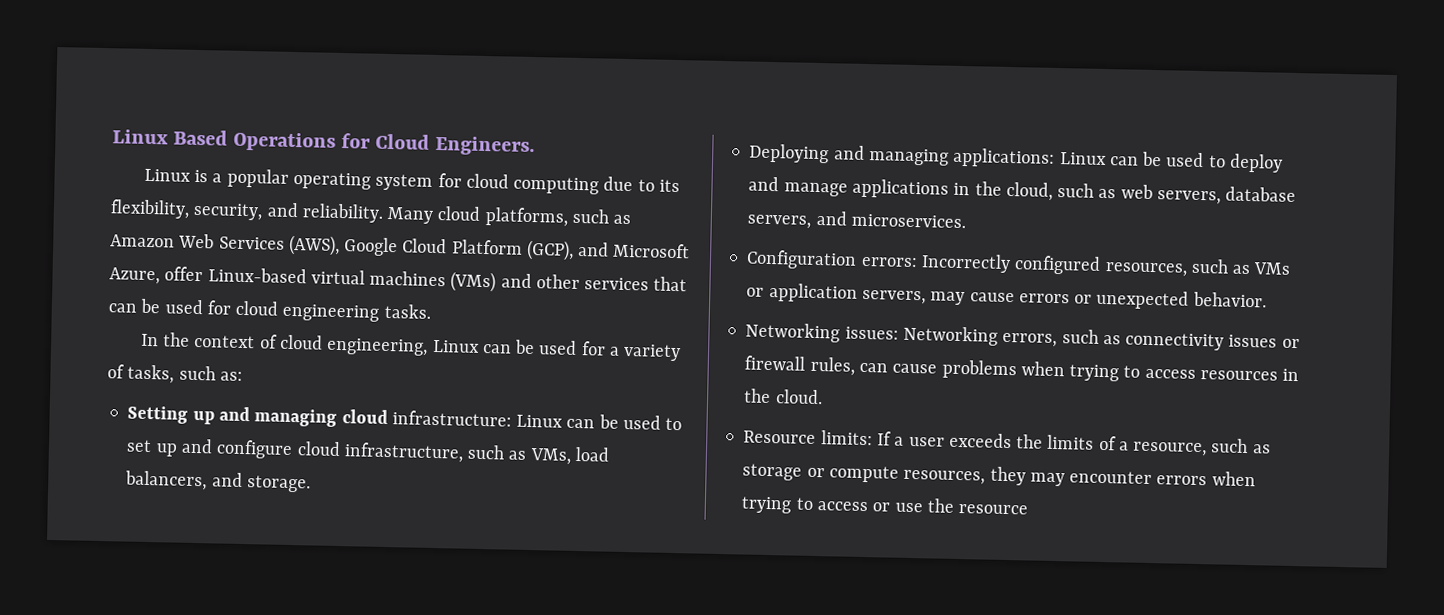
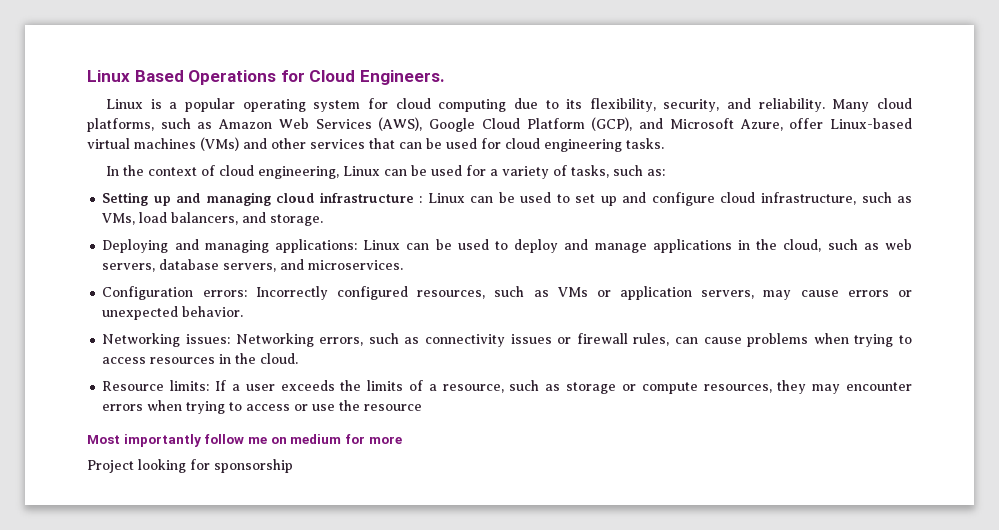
- Setting up and managing cloud infrastructure: Linux can be used to set up and configure cloud infrastructure, such as VMs, load balancers, and storage.
+ Setting up and managing cloud infrastructure : Linux can be used to set up and configure cloud infrastructure, such as VMs, load balancers, and storage.
+ Most importantly follow me on medium for more
+ Project looking for sponsorship

